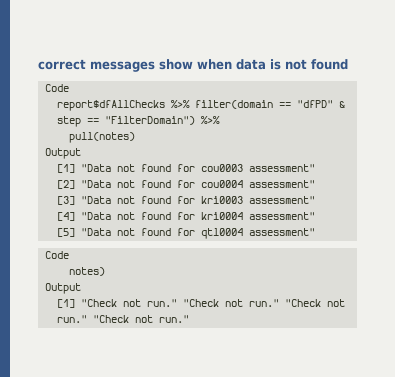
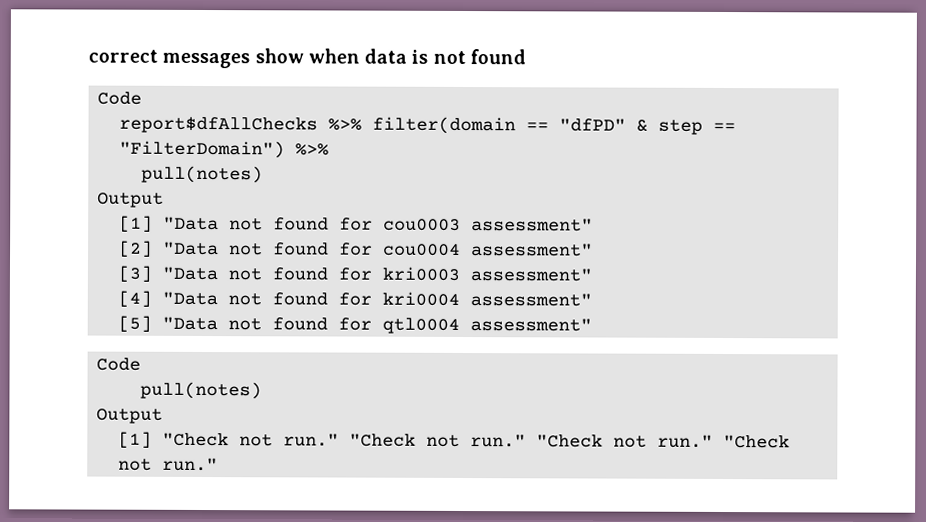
  [5] "Data not found for qtl0004 assessment"
  Code
- notes)
+ pull(notes)

